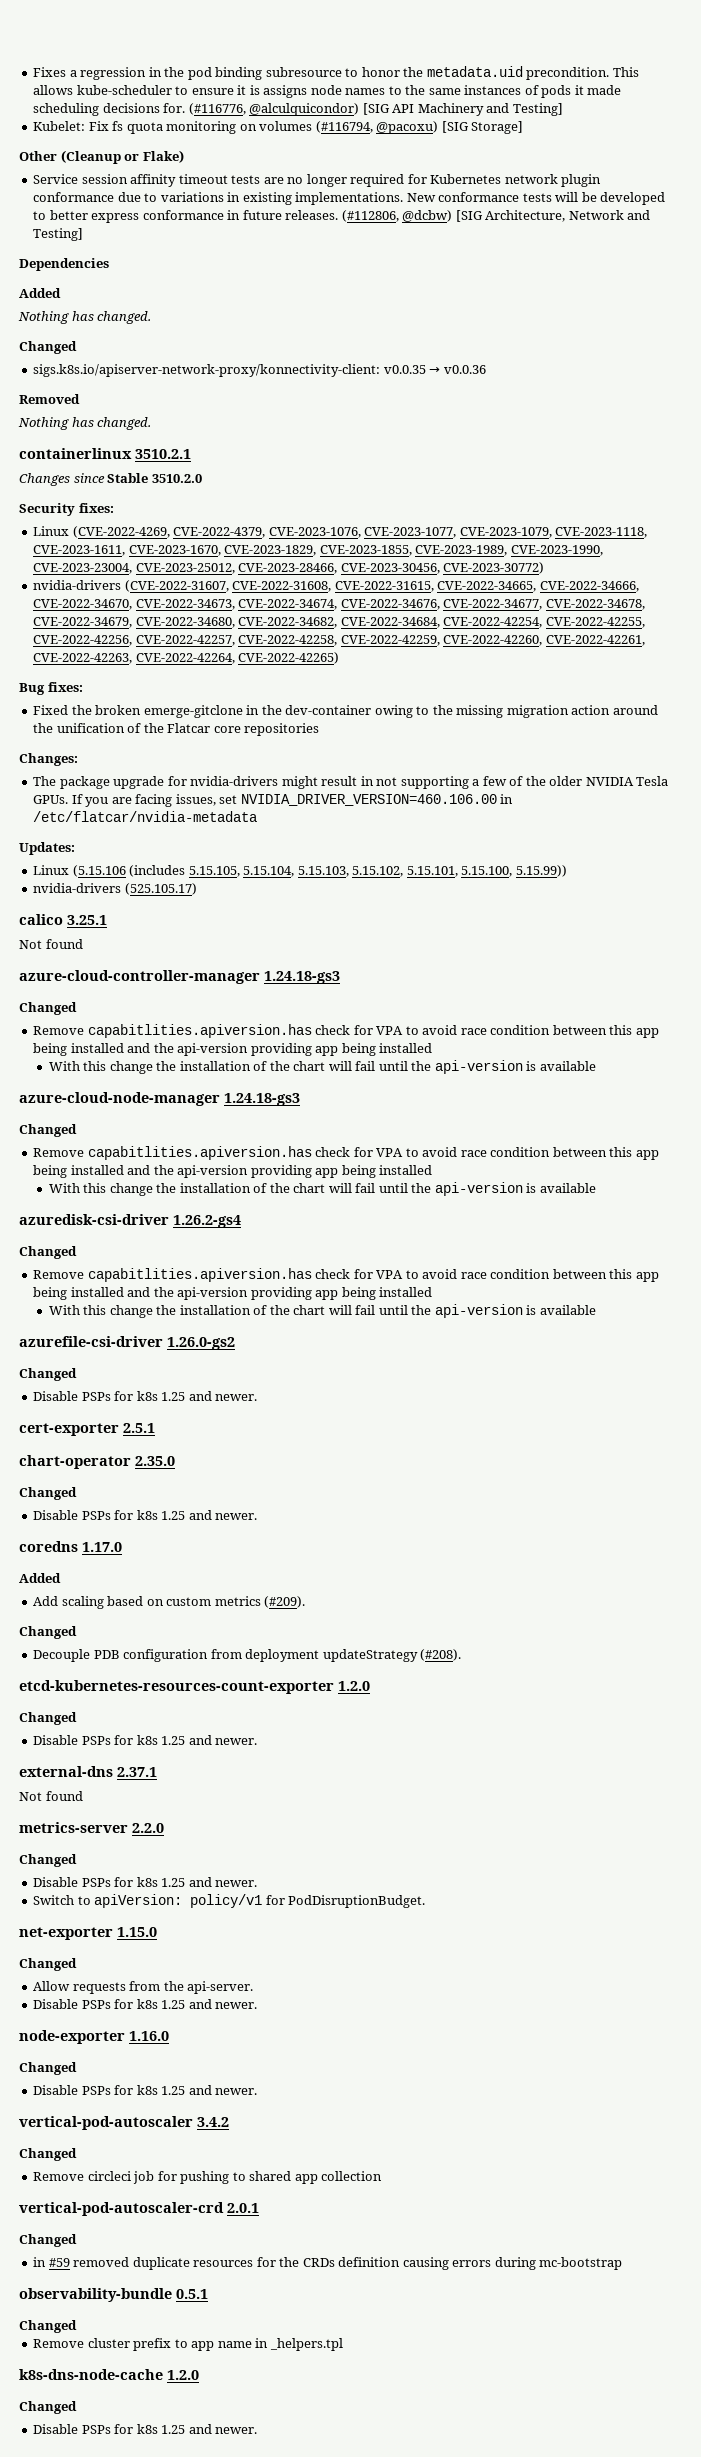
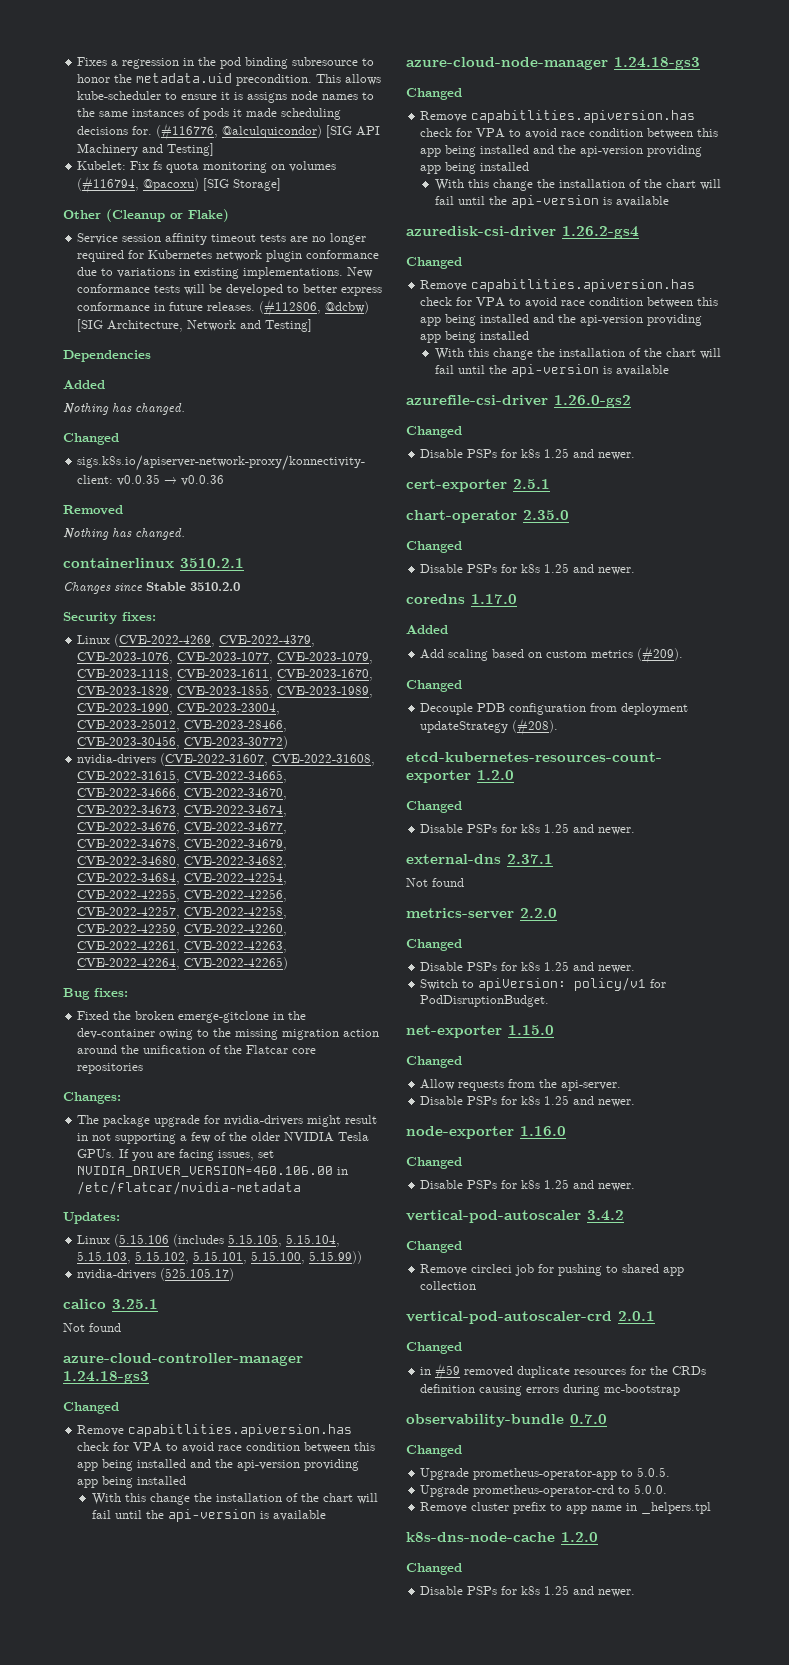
- observability-bundle 0.5.1
+ observability-bundle 0.7.0
  Changed
+ Upgrade prometheus-operator-app to 5.0.5.
+ Upgrade prometheus-operator-crd to 5.0.0.

